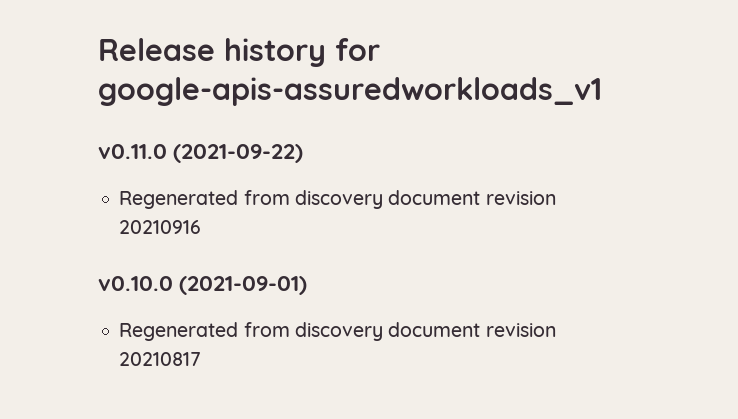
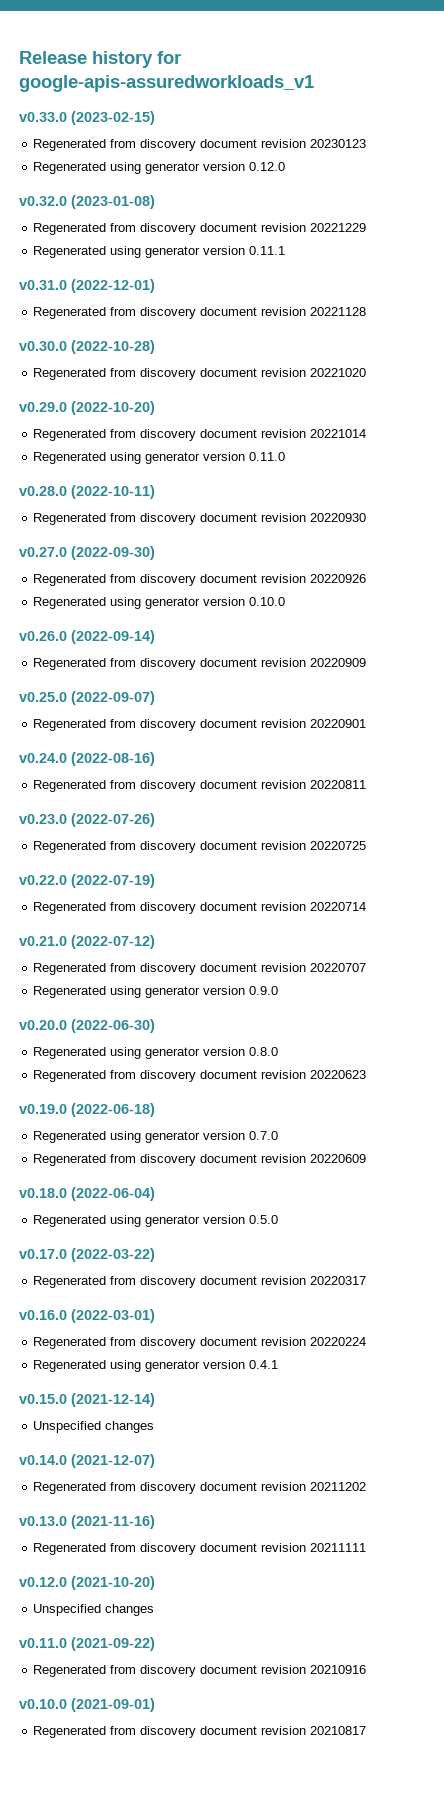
+ v0.33.0 (2023-02-15)
+ Regenerated from discovery document revision 20230123
+ Regenerated using generator version 0.12.0
+ v0.32.0 (2023-01-08)
+ Regenerated from discovery document revision 20221229
+ Regenerated using generator version 0.11.1
+ v0.31.0 (2022-12-01)
+ Regenerated from discovery document revision 20221128
+ v0.30.0 (2022-10-28)
+ Regenerated from discovery document revision 20221020
+ v0.29.0 (2022-10-20)
+ Regenerated from discovery document revision 20221014
+ Regenerated using generator version 0.11.0
+ v0.28.0 (2022-10-11)
+ Regenerated from discovery document revision 20220930
+ v0.27.0 (2022-09-30)
+ Regenerated from discovery document revision 20220926
+ Regenerated using generator version 0.10.0
+ v0.26.0 (2022-09-14)
+ Regenerated from discovery document revision 20220909
+ v0.25.0 (2022-09-07)
+ Regenerated from discovery document revision 20220901
+ v0.24.0 (2022-08-16)
+ Regenerated from discovery document revision 20220811
+ v0.23.0 (2022-07-26)
+ Regenerated from discovery document revision 20220725
+ v0.22.0 (2022-07-19)
+ Regenerated from discovery document revision 20220714
+ v0.21.0 (2022-07-12)
+ Regenerated from discovery document revision 20220707
+ Regenerated using generator version 0.9.0
+ v0.20.0 (2022-06-30)
+ Regenerated using generator version 0.8.0
+ Regenerated from discovery document revision 20220623
+ v0.19.0 (2022-06-18)
+ Regenerated using generator version 0.7.0
+ Regenerated from discovery document revision 20220609
+ v0.18.0 (2022-06-04)
+ Regenerated using generator version 0.5.0
+ v0.17.0 (2022-03-22)
+ Regenerated from discovery document revision 20220317
+ v0.16.0 (2022-03-01)
+ Regenerated from discovery document revision 20220224
+ Regenerated using generator version 0.4.1
+ v0.15.0 (2021-12-14)
+ Unspecified changes
+ v0.14.0 (2021-12-07)
+ Regenerated from discovery document revision 20211202
+ v0.13.0 (2021-11-16)
+ Regenerated from discovery document revision 20211111
+ v0.12.0 (2021-10-20)
+ Unspecified changes

